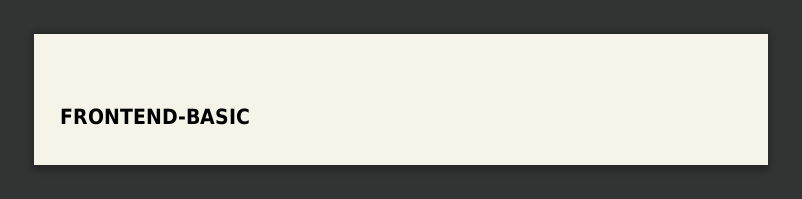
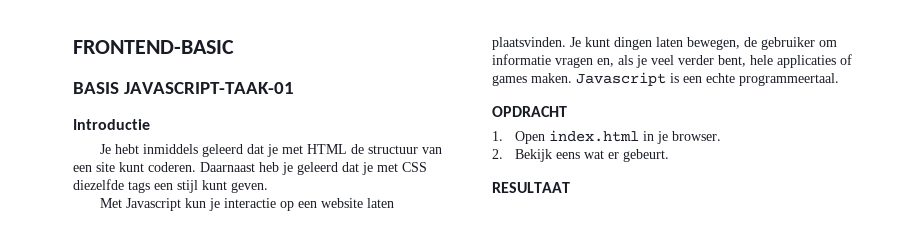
+ BASIS JAVASCRIPT-TAAK-01
+ Introductie
+ Je hebt inmiddels geleerd dat je met HTML de structuur van een site kunt coderen. Daarnaast heb je geleerd dat je met CSS diezelfde tags een stijl kunt geven.
+ Met Javascript kun je interactie op een website laten plaatsvinden. Je kunt dingen laten bewegen, de gebruiker om informatie vragen en, als je veel verder bent, hele applicaties of games maken. Javascript is een echte programmeertaal.
+ OPDRACHT
+ 1. Open index.html in je browser.
+ 2. Bekijk eens wat er gebeurt.
+ RESULTAAT

